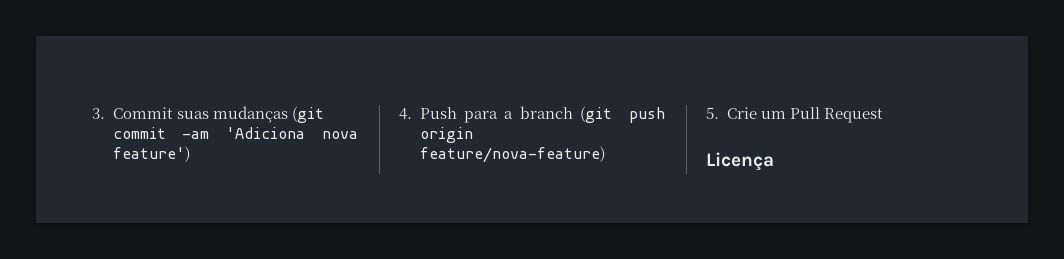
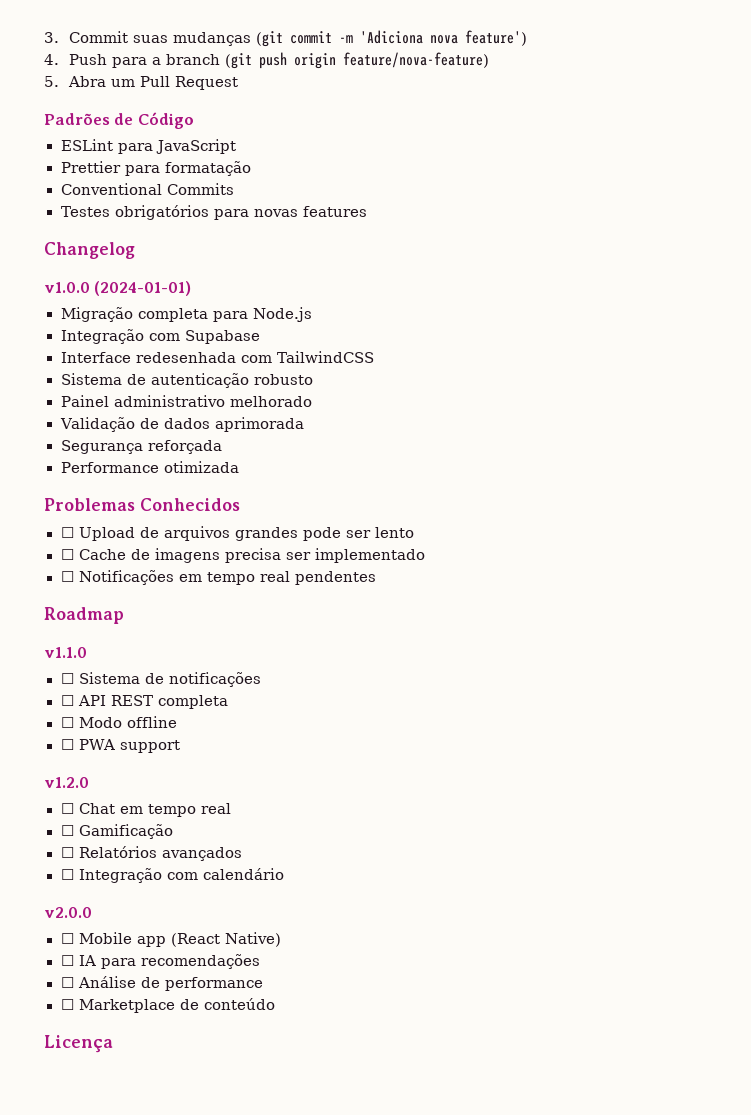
- 3. Commit suas mudanças (git commit -am 'Adiciona nova feature')
+ 3. Commit suas mudanças (git commit -m 'Adiciona nova feature')
- 5. Crie um Pull Request
+ 5. Abra um Pull Request
+ Padrões de Código
+ ESLint para JavaScript
+ Prettier para formatação
+ Conventional Commits
+ Testes obrigatórios para novas features
+ Changelog
+ v1.0.0 (2024-01-01)
+ Migração completa para Node.js
+ Integração com Supabase
+ Interface redesenhada com TailwindCSS
+ Sistema de autenticação robusto
+ Painel administrativo melhorado
+ Validação de dados aprimorada
+ Segurança reforçada
+ Performance otimizada
+ Problemas Conhecidos
+ ☐ Upload de arquivos grandes pode ser lento
+ ☐ Cache de imagens precisa ser implementado
+ ☐ Notificações em tempo real pendentes
+ Roadmap
+ v1.1.0
+ ☐ Sistema de notificações
+ ☐ API REST completa
+ ☐ Modo offline
+ ☐ PWA support
+ v1.2.0
+ ☐ Chat em tempo real
+ ☐ Gamificação
+ ☐ Relatórios avançados
+ ☐ Integração com calendário
+ v2.0.0
+ ☐ Mobile app (React Native)
+ ☐ IA para recomendações
+ ☐ Análise de performance
+ ☐ Marketplace de conteúdo

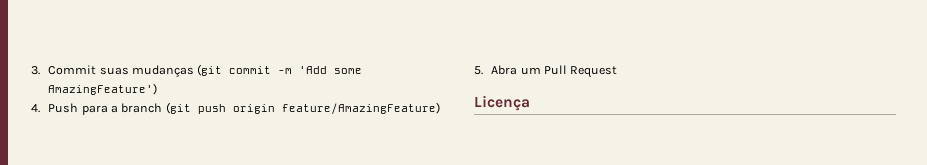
- 3. Commit suas mudanças (git commit -m 'Adiciona nova feature')
+ 3. Commit suas mudanças (git commit -m 'Add some AmazingFeature')
- 4. Push para a branch (git push origin feature/nova-feature)
+ 4. Push para a branch (git push origin feature/AmazingFeature)
- Padrões de Código
- ESLint para JavaScript
- Prettier para formatação
- Conventional Commits
- Testes obrigatórios para novas features
- Changelog
- v1.0.0 (2024-01-01)
- Migração completa para Node.js
- Integração com Supabase
- Interface redesenhada com TailwindCSS
- Sistema de autenticação robusto
- Painel administrativo melhorado
- Validação de dados aprimorada
- Segurança reforçada
- Performance otimizada
- Problemas Conhecidos
- ☐ Upload de arquivos grandes pode ser lento
- ☐ Cache de imagens precisa ser implementado
- ☐ Notificações em tempo real pendentes
- Roadmap
- v1.1.0
- ☐ Sistema de notificações
- ☐ API REST completa
- ☐ Modo offline
- ☐ PWA support
- v1.2.0
- ☐ Chat em tempo real
- ☐ Gamificação
- ☐ Relatórios avançados
- ☐ Integração com calendário
- v2.0.0
- ☐ Mobile app (React Native)
- ☐ IA para recomendações
- ☐ Análise de performance
- ☐ Marketplace de conteúdo

